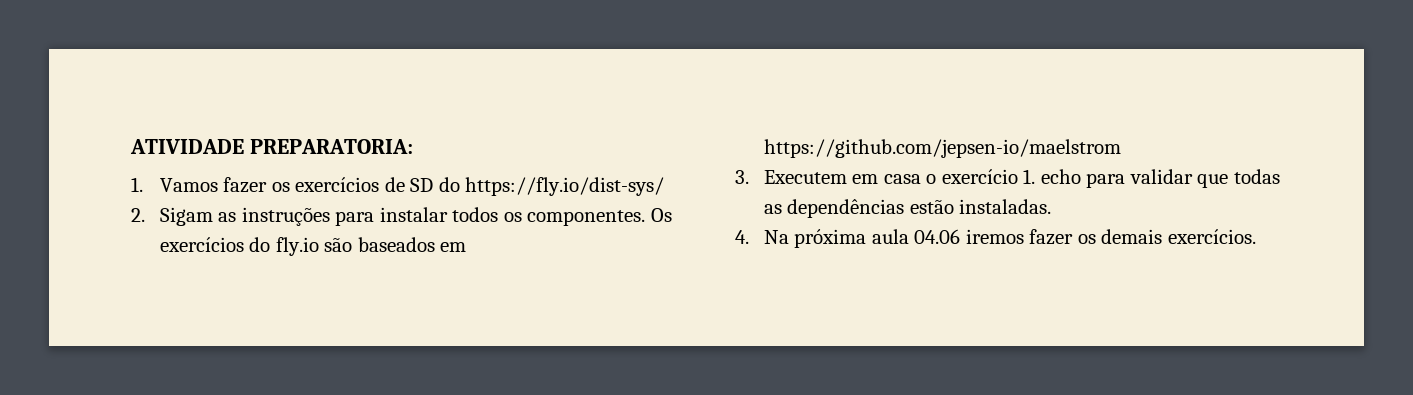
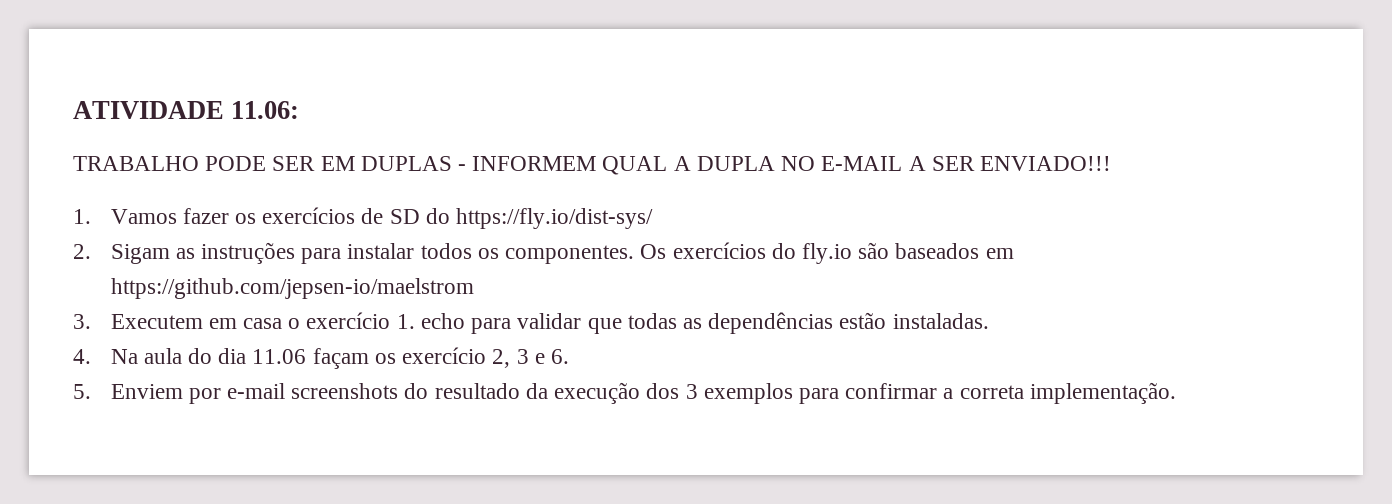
- ATIVIDADE PREPARATORIA:
+ ATIVIDADE 11.06:
+ TRABALHO PODE SER EM DUPLAS - INFORMEM QUAL A DUPLA NO E-MAIL A SER ENVIADO!!!
- 4. Na próxima aula 04.06 iremos fazer os demais exercícios.
+ 4. Na aula do dia 11.06 façam os exercício 2, 3 e 6.
+ 5. Enviem por e-mail screenshots do resultado da execução dos 3 exemplos para confirmar a correta implementação.

